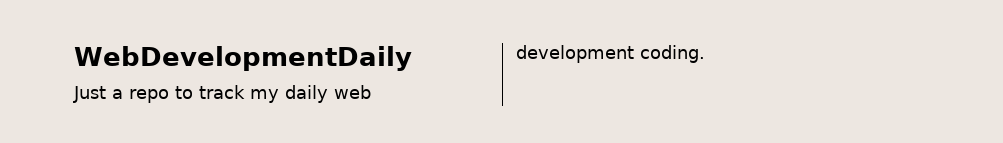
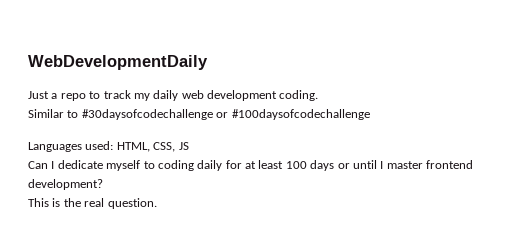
+ Similar to #30daysofcodechallenge or #100daysofcodechallenge
+ Languages used: HTML, CSS, JS
+ Can I dedicate myself to coding daily for at least 100 days or until I master frontend development?
+ This is the real question.

